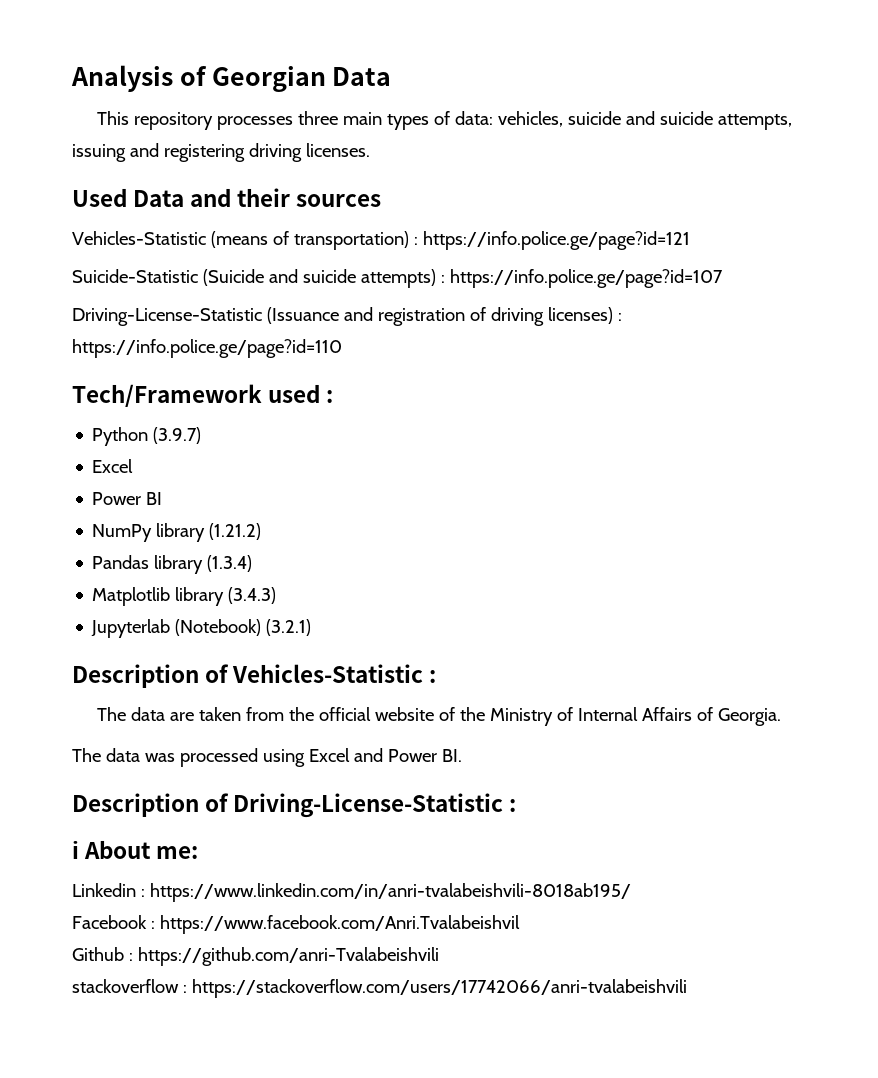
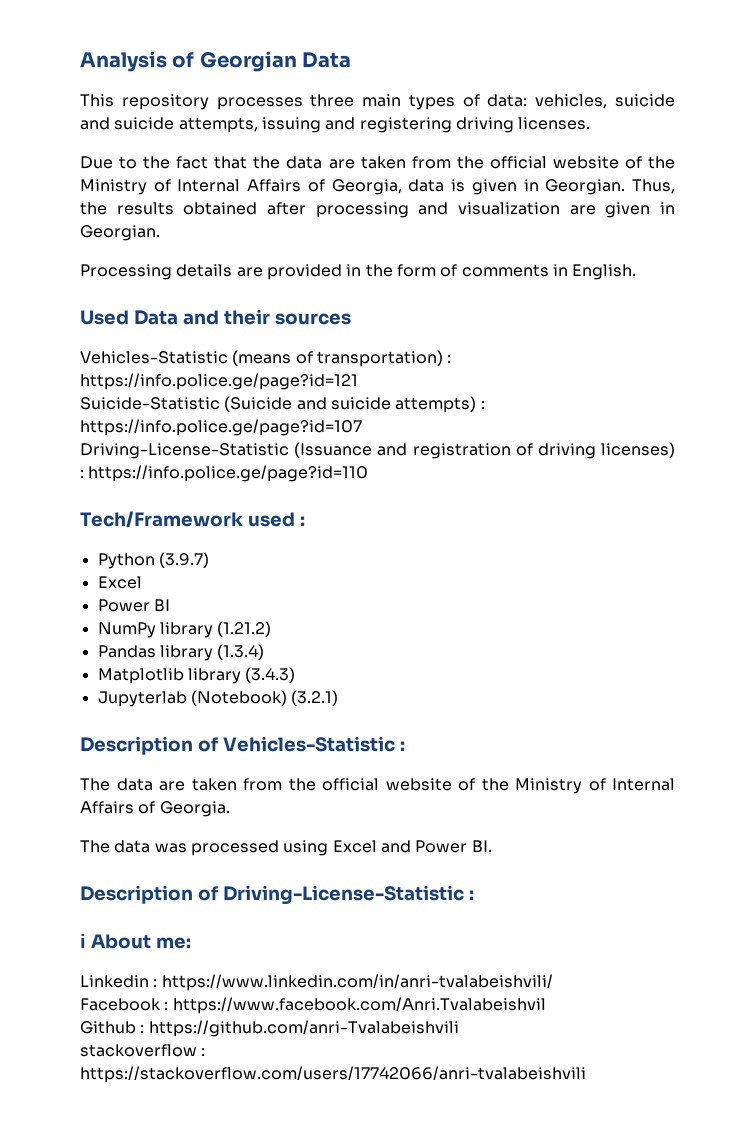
+ Due to the fact that the data are taken from the official website of the Ministry of Internal Affairs of Georgia, data is given in Georgian. Thus, the results obtained after processing and visualization are given in Georgian.
+ Processing details are provided in the form of comments in English.
- Linkedin : https://www.linkedin.com/in/anri-tvalabeishvili-8018ab195/
+ Linkedin : https://www.linkedin.com/in/anri-tvalabeishvili/

